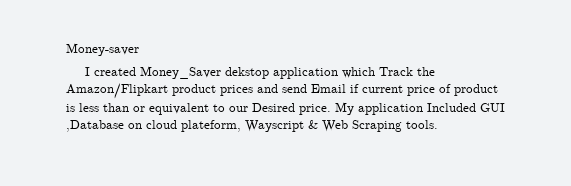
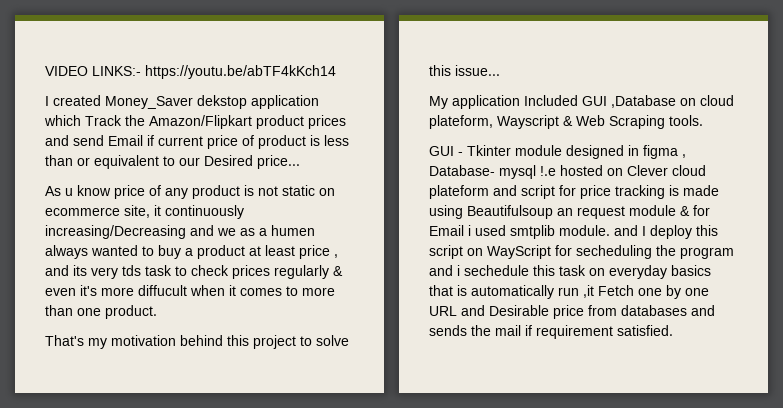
- Money-saver
+ VIDEO LINKS:- https://youtu.be/abTF4kKch14
- I created Money_Saver dekstop application which Track the Amazon/Flipkart product prices and send Email if current price of product is less than or equivalent to our Desired price. My application Included GUI ,Database on cloud plateform, Wayscript & Web Scraping tools.
+ I created Money_Saver dekstop application which Track the Amazon/Flipkart product prices and send Email if current price of product is less than or equivalent to our Desired price...
+ As u know price of any product is not static on ecommerce site, it continuously increasing/Decreasing and we as a humen always wanted to buy a product at least price , and its very tds task to check prices regularly & even it's more diffucult when it comes to more than one product.
+ That's my motivation behind this project to solve this issue...
+ My application Included GUI ,Database on cloud plateform, Wayscript & Web Scraping tools.
+ GUI - Tkinter module designed in figma , Database- mysql !.e hosted on Clever cloud plateform and script for price tracking is made using Beautifulsoup an request module & for Email i used smtplib module. and I deploy this script on WayScript for secheduling the program and i sechedule this task on everyday basics that is automatically run ,it Fetch one by one URL and Desirable price from databases and sends the mail if requirement satisfied.

